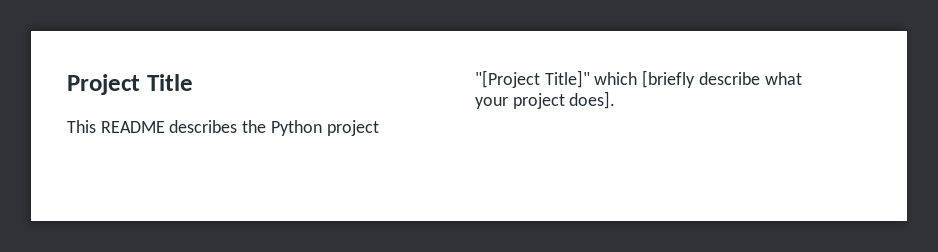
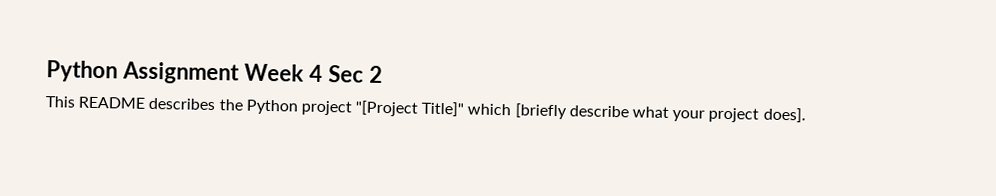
- Project Title
+ Python Assignment Week 4 Sec 2

